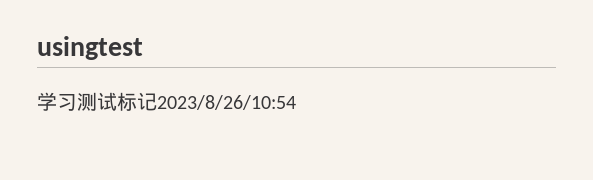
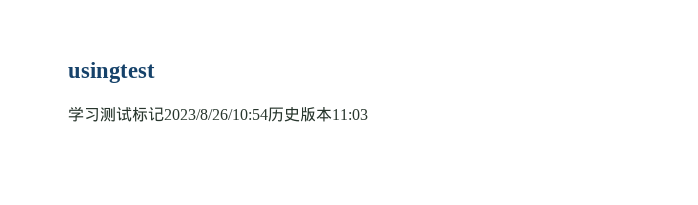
- 学习测试标记2023/8/26/10:54
+ 学习测试标记2023/8/26/10:54历史版本11:03

